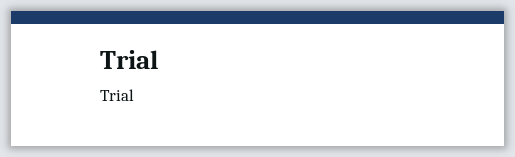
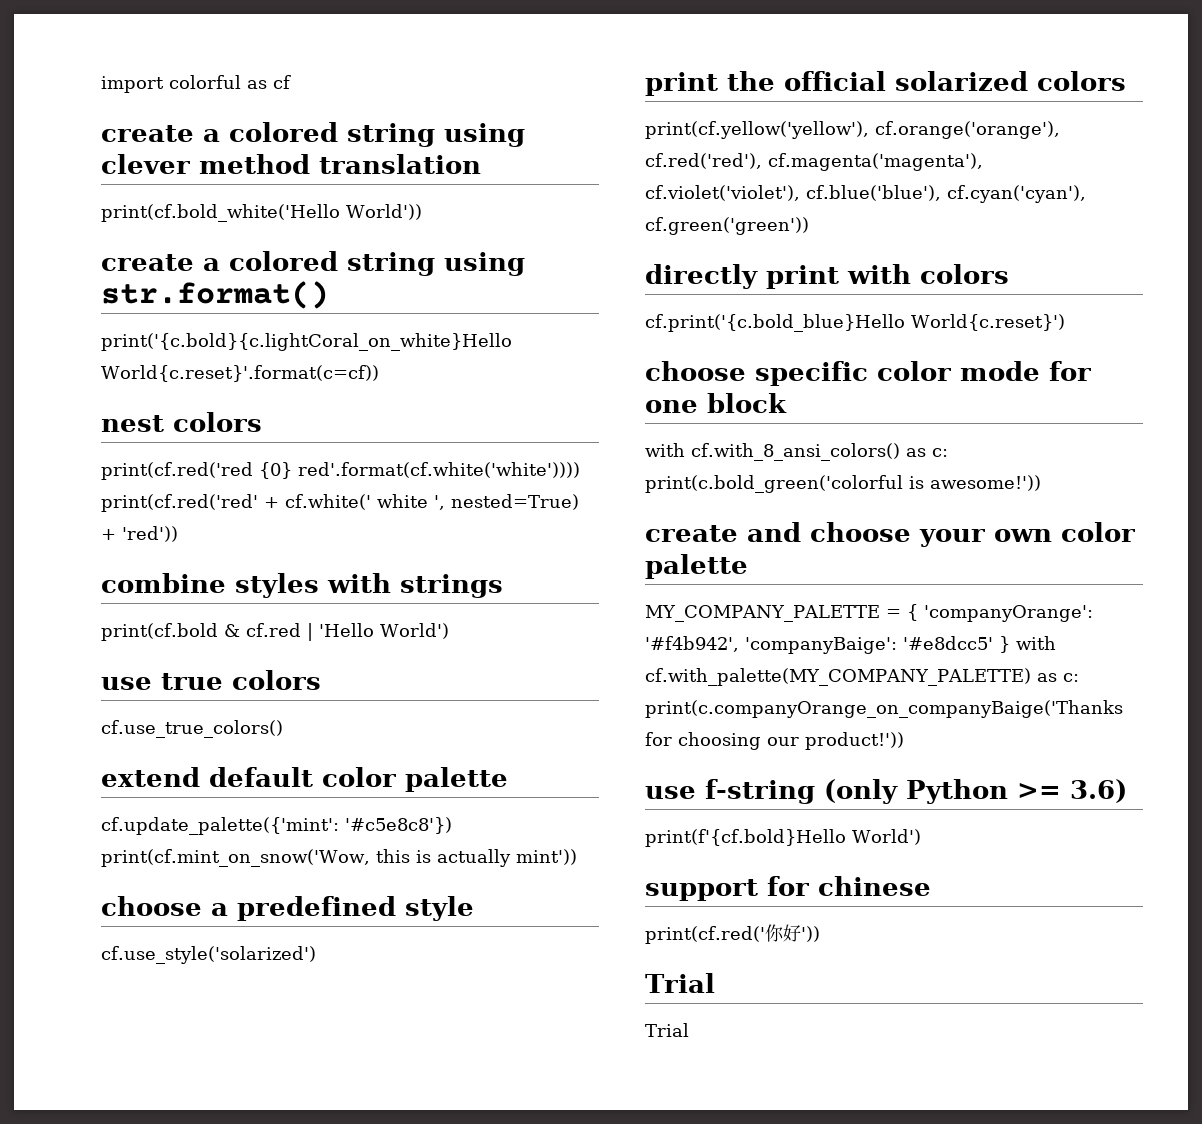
+ import colorful as cf
+ create a colored string using clever method translation
+ print(cf.bold_white('Hello World'))
+ create a colored string using str.format()
+ print('{c.bold}{c.lightCoral_on_white}Hello World{c.reset}'.format(c=cf))
+ nest colors
+ print(cf.red('red {0} red'.format(cf.white('white')))) print(cf.red('red' + cf.white(' white ', nested=True) + 'red'))
+ combine styles with strings
+ print(cf.bold & cf.red | 'Hello World')
+ use true colors
+ cf.use_true_colors()
+ extend default color palette
+ cf.update_palette({'mint': '#c5e8c8'}) print(cf.mint_on_snow('Wow, this is actually mint'))
+ choose a predefined style
+ cf.use_style('solarized')
+ print the official solarized colors
+ print(cf.yellow('yellow'), cf.orange('orange'), cf.red('red'), cf.magenta('magenta'), cf.violet('violet'), cf.blue('blue'), cf.cyan('cyan'), cf.green('green'))
+ directly print with colors
+ cf.print('{c.bold_blue}Hello World{c.reset}')
+ choose specific color mode for one block
+ with cf.with_8_ansi_colors() as c: print(c.bold_green('colorful is awesome!'))
+ create and choose your own color palette
+ MY_COMPANY_PALETTE = { 'companyOrange': '#f4b942', 'companyBaige': '#e8dcc5' } with cf.with_palette(MY_COMPANY_PALETTE) as c: print(c.companyOrange_on_companyBaige('Thanks for choosing our product!'))
+ use f-string (only Python >= 3.6)
+ print(f'{cf.bold}Hello World')
+ support for chinese
+ print(cf.red('你好'))

